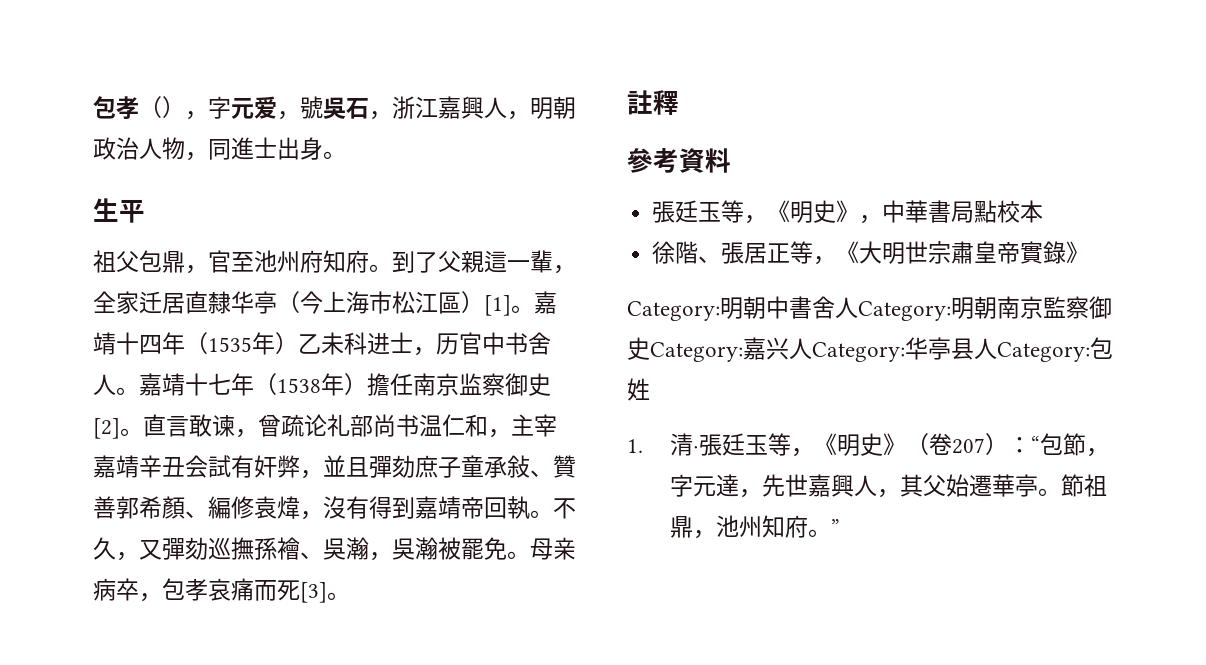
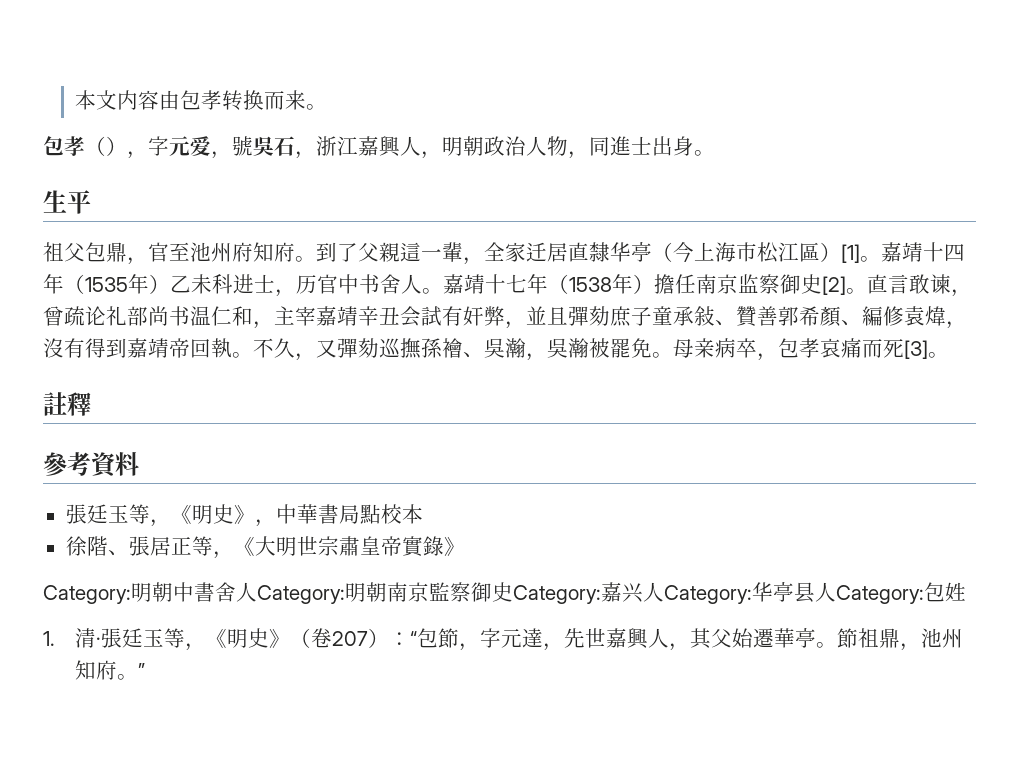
+ 本文内容由包孝转换而来。

